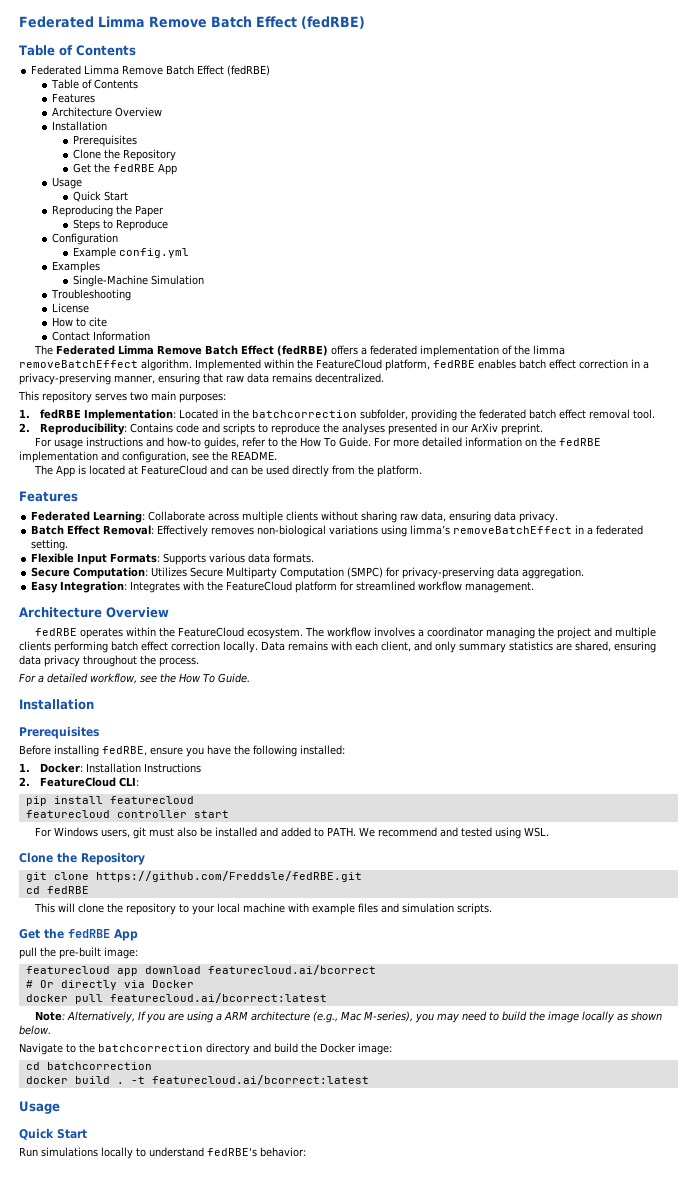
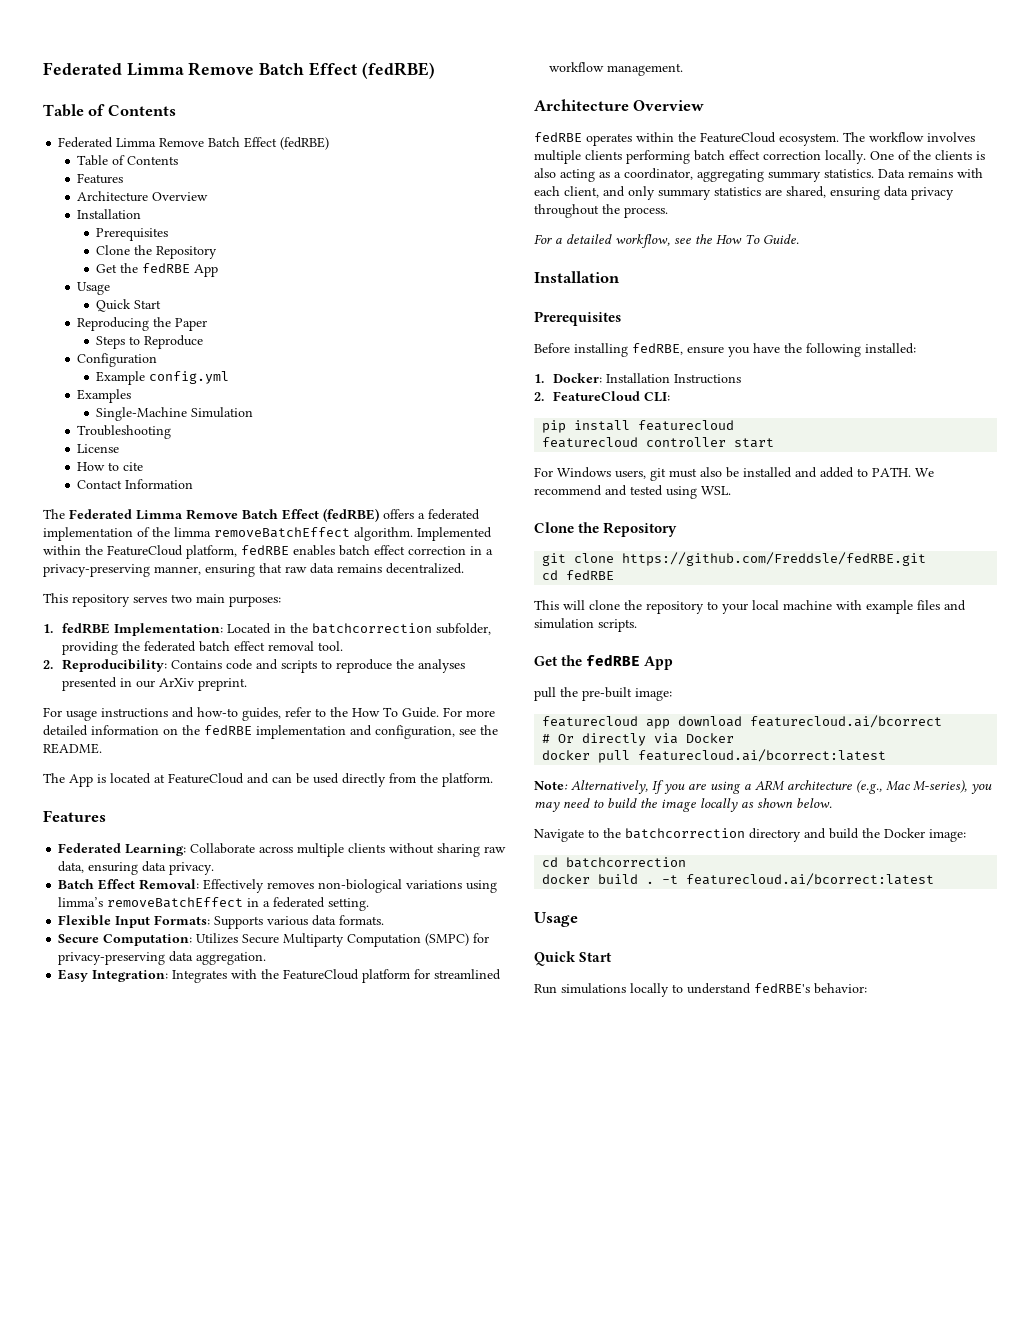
- The workflow involves a coordinator managing the project and multiple clients performing batch effect correction locally.
+ The workflow involves multiple clients performing batch effect correction locally.
+ One of the clients is also acting as a coordinator, aggregating summary statistics.

